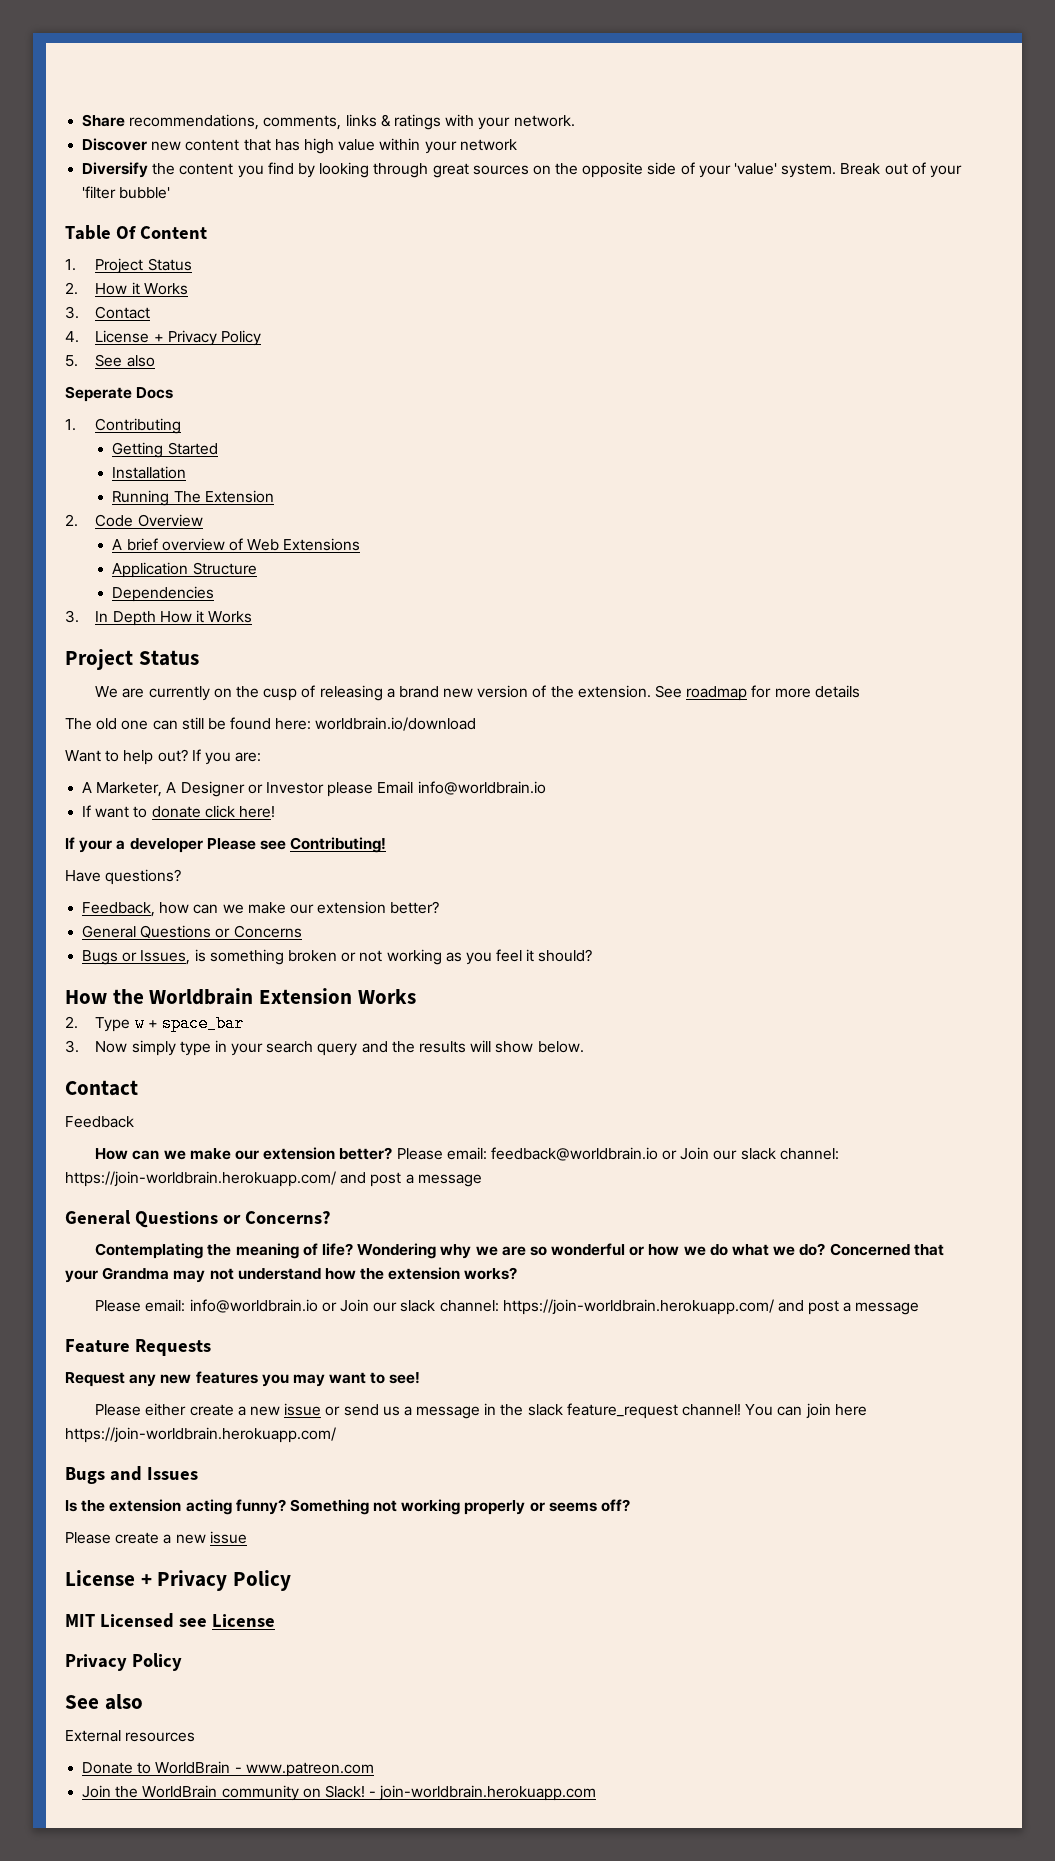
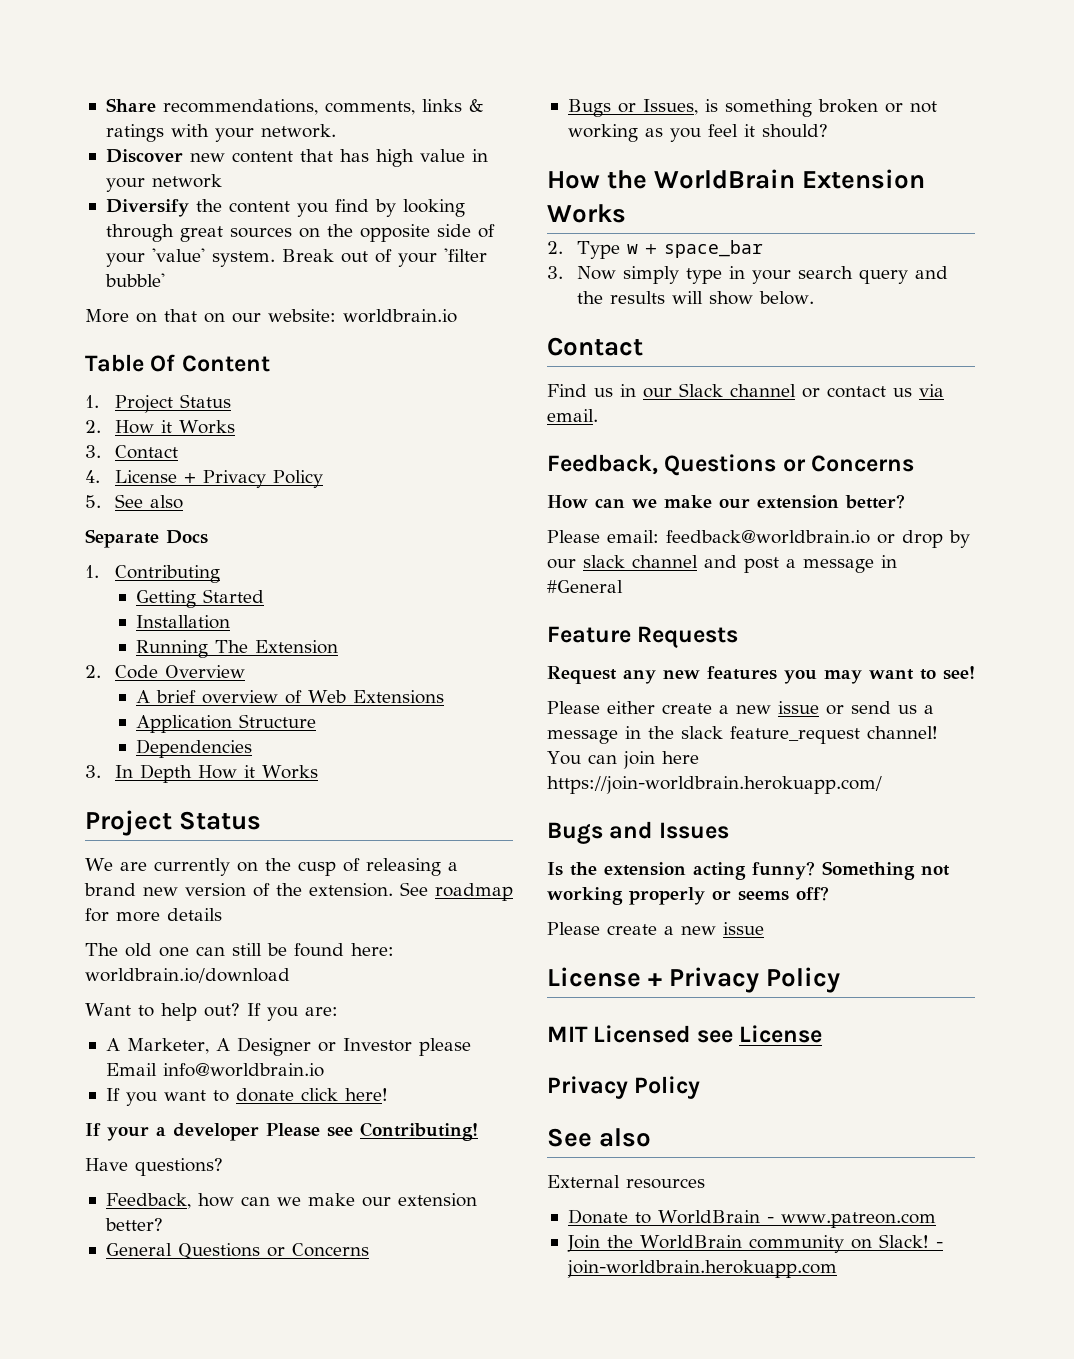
- Discover new content that has high value within your network
+ Discover new content that has high value in your network
+ More on that on our website: worldbrain.io
- Seperate Docs
+ Separate Docs
- If want to donate click here!
+ If you want to donate click here!
- How the Worldbrain Extension Works
+ How the WorldBrain Extension Works
- Feedback
+ Find us in our Slack channel or contact us via email.
+ Feedback, Questions or Concerns
- How can we make our extension better? Please email: feedback@worldbrain.io or Join our slack channel: https://join-worldbrain.herokuapp.com/ and post a message
- General Questions or Concerns?
- Contemplating the meaning of life? Wondering why we are so wonderful or how we do what we do? Concerned that your Grandma may not understand how the extension works?
- Please email: info@worldbrain.io or Join our slack channel: https://join-worldbrain.herokuapp.com/ and post a message
+ How can we make our extension better?
+ Please email: feedback@worldbrain.io or drop by our slack channel and post a message in #General

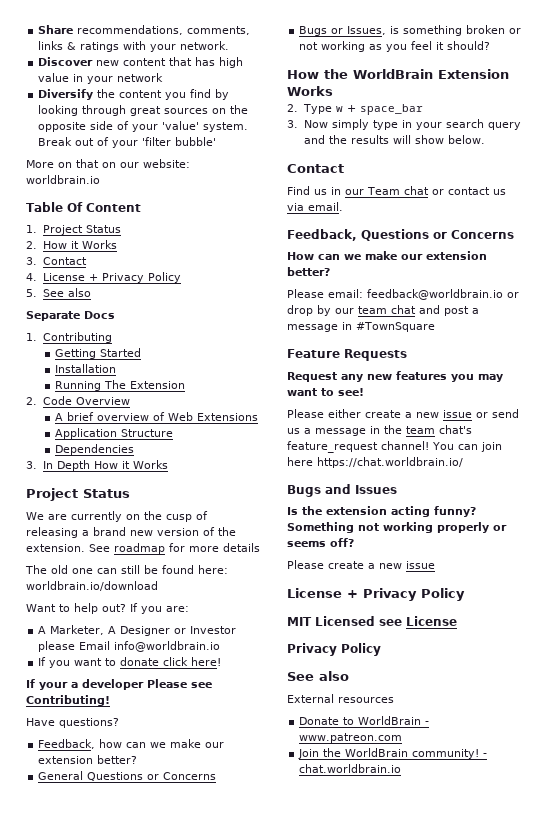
- Find us in our Slack channel or contact us via email.
+ Find us in our Team chat or contact us via email.
- Please email: feedback@worldbrain.io or drop by our slack channel and post a message in #General
+ Please email: feedback@worldbrain.io or drop by our team chat and post a message in #TownSquare
- Please either create a new issue or send us a message in the slack feature_request channel!
+ Please either create a new issue or send us a message in the team chat's feature_request channel!
- You can join here https://join-worldbrain.herokuapp.com/
+ You can join here https://chat.worldbrain.io/
- Join the WorldBrain community on Slack! - join-worldbrain.herokuapp.com
+ Join the WorldBrain community! - chat.worldbrain.io

